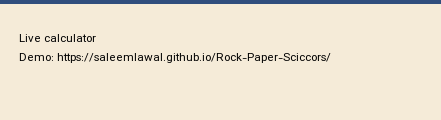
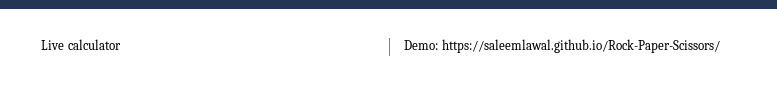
- Demo: https://saleemlawal.github.io/Rock-Paper-Sciccors/
+ Demo: https://saleemlawal.github.io/Rock-Paper-Scissors/

